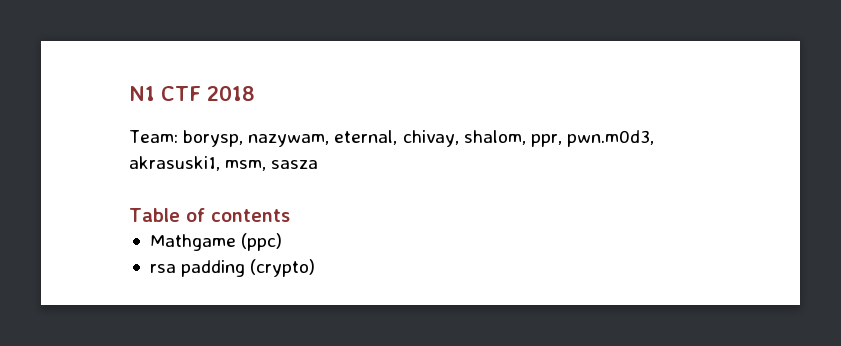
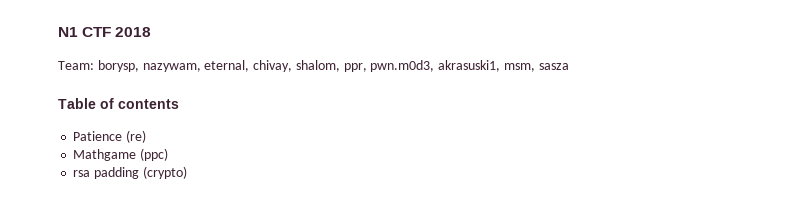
+ Patience (re)

